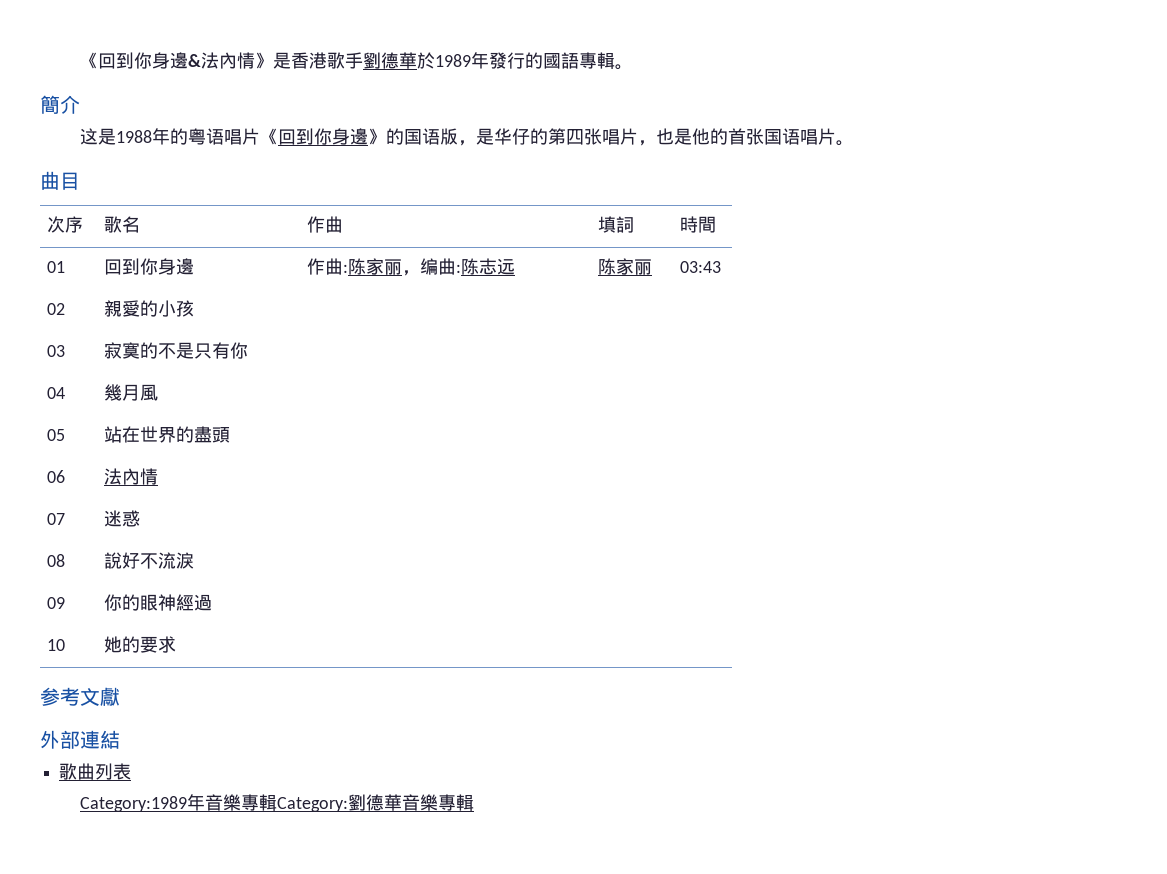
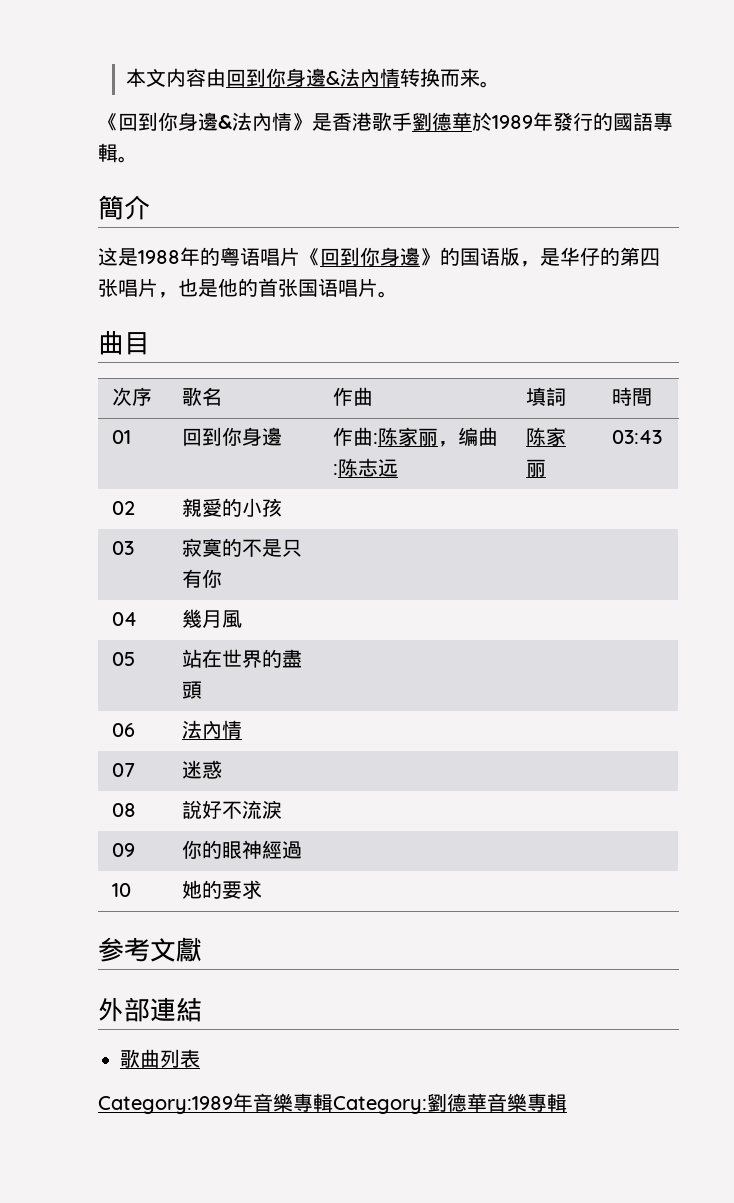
+ 本文内容由回到你身邊&法內情转换而来。

